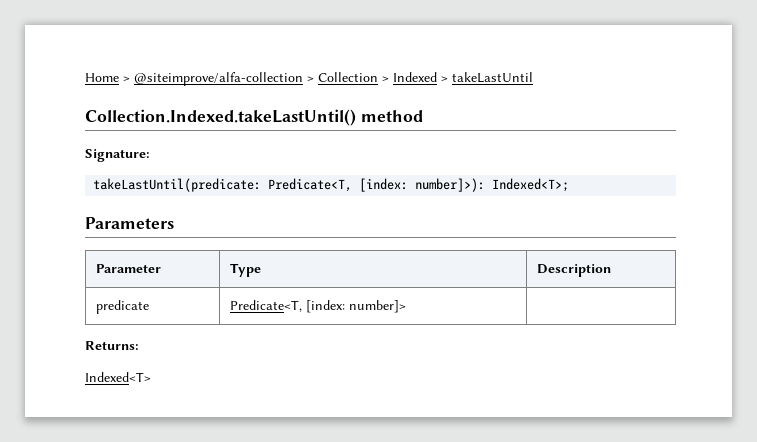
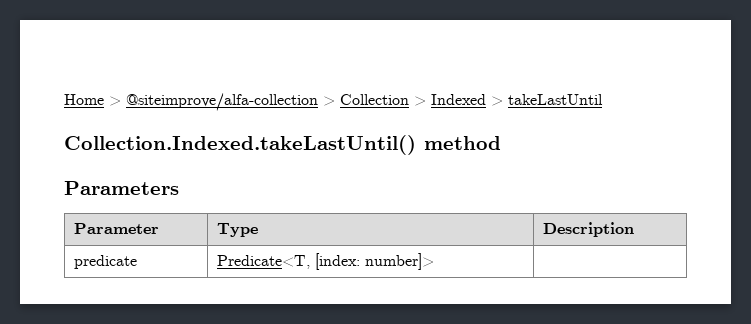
- Signature:
- takeLastUntil(predicate: Predicate<T, [index: number]>): Indexed<T>;
- Returns:
- Indexed<T>

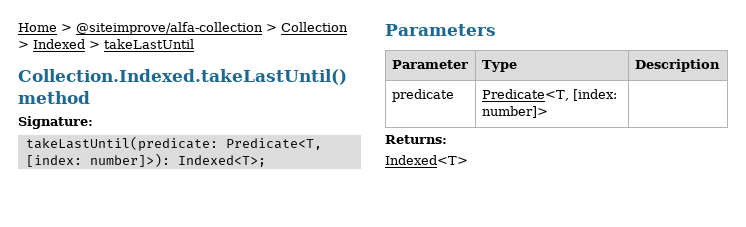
+ Signature:
+ takeLastUntil(predicate: Predicate<T, [index: number]>): Indexed<T>;
+ Returns:
+ Indexed<T>

